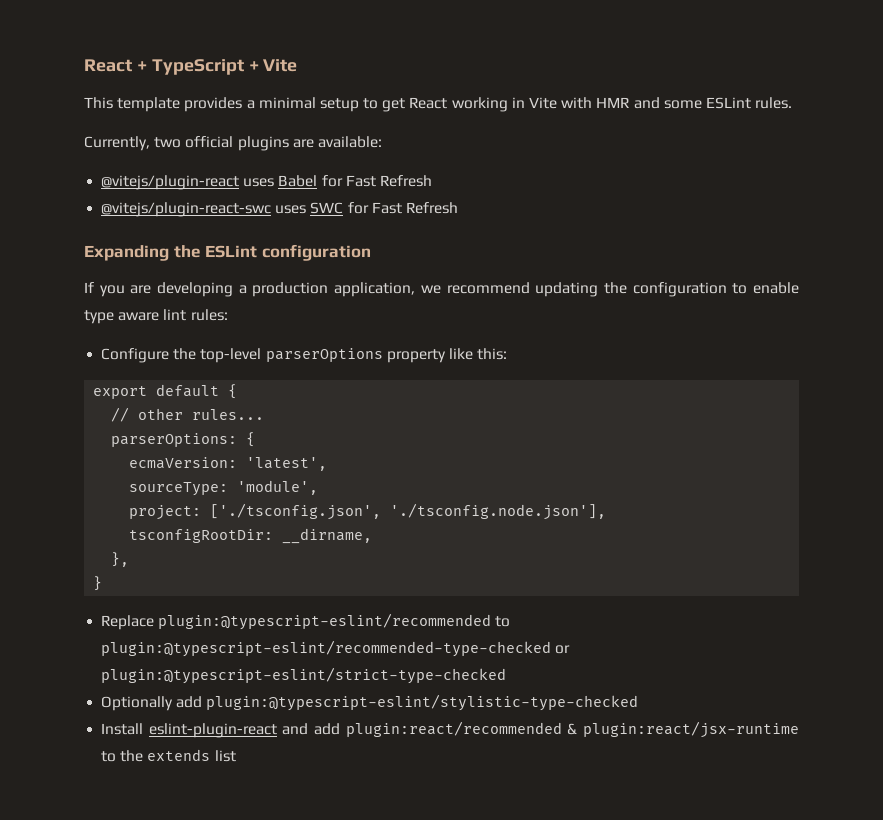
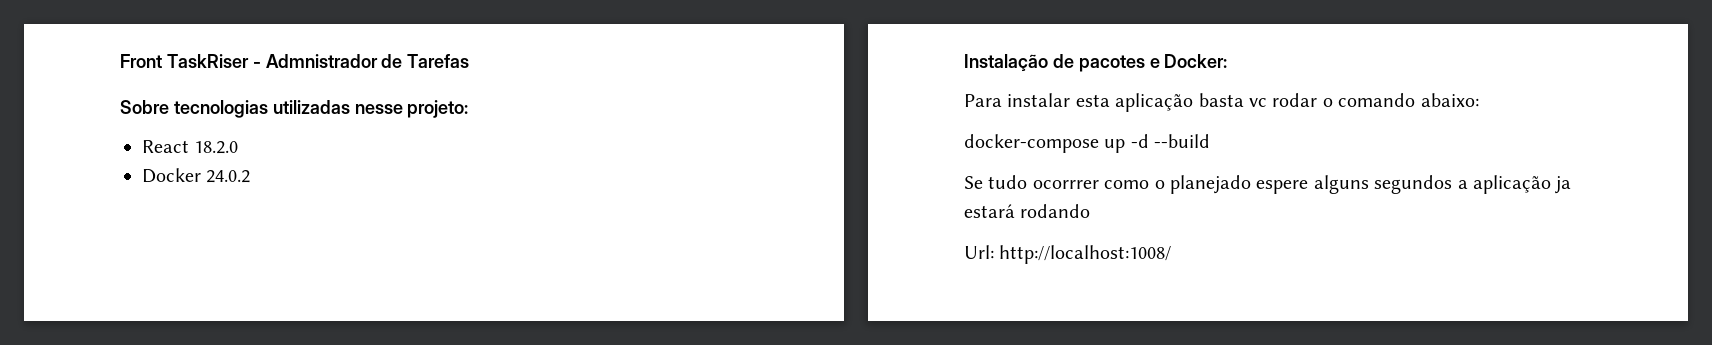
- React + TypeScript + Vite
- This template provides a minimal setup to get React working in Vite with HMR and some ESLint rules.
- Currently, two official plugins are available:
- @vitejs/plugin-react uses Babel for Fast Refresh
- @vitejs/plugin-react-swc uses SWC for Fast Refresh
- Expanding the ESLint configuration
- If you are developing a production application, we recommend updating the configuration to enable type aware lint rules:
- Configure the top-level parserOptions property like this:
- export default {
- // other rules...
- parserOptions: {
- ecmaVersion: 'latest',
- sourceType: 'module',
- project: ['./tsconfig.json', './tsconfig.node.json'],
- tsconfigRootDir: __dirname,
- },
- }
- Replace plugin:@typescript-eslint/recommended to plugin:@typescript-eslint/recommended-type-checked or plugin:@typescript-eslint/strict-type-checked
- Optionally add plugin:@typescript-eslint/stylistic-type-checked
- Install eslint-plugin-react and add plugin:react/recommended & plugin:react/jsx-runtime to the extends list
+ Front TaskRiser - Admnistrador de Tarefas
+ Sobre tecnologias utilizadas nesse projeto:
+ React 18.2.0
+ Docker 24.0.2
+ Instalação de pacotes e Docker:
+ Para instalar esta aplicação basta vc rodar o comando abaixo:
+ docker-compose up -d --build
+ Se tudo ocorrrer como o planejado espere alguns segundos a aplicação ja estará rodando
+ Url: http://localhost:1008/

